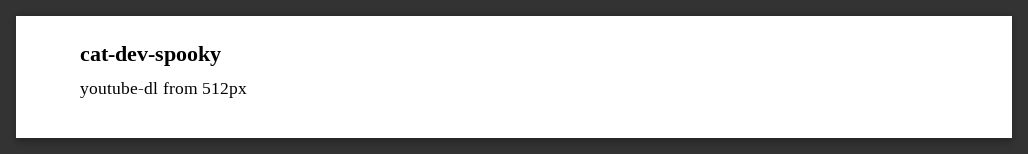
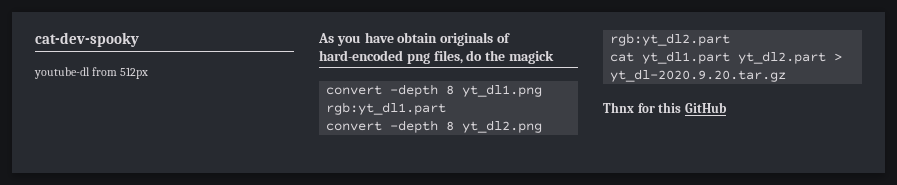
+ As you have obtain originals of hard-encoded png files, do the magick
+ convert -depth 8 yt_dl1.png rgb:yt_dl1.part
+ convert -depth 8 yt_dl2.png rgb:yt_dl2.part
+ cat yt_dl1.part yt_dl2.part > yt_dl-2020.9.20.tar.gz
+ Thnx for this GitHub

